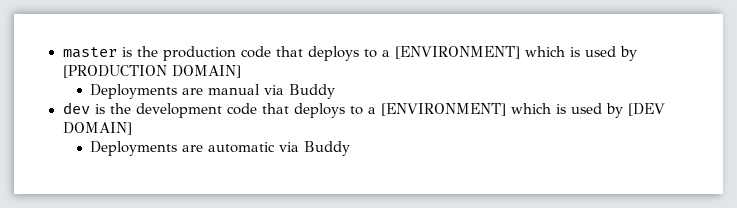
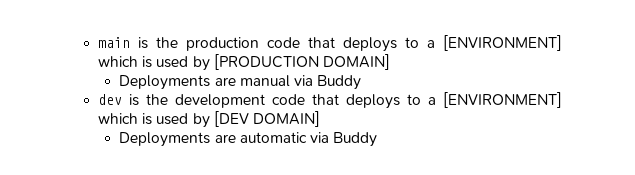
- master is the production code that deploys to a [ENVIRONMENT] which is used by [PRODUCTION DOMAIN]
+ main is the production code that deploys to a [ENVIRONMENT] which is used by [PRODUCTION DOMAIN]

